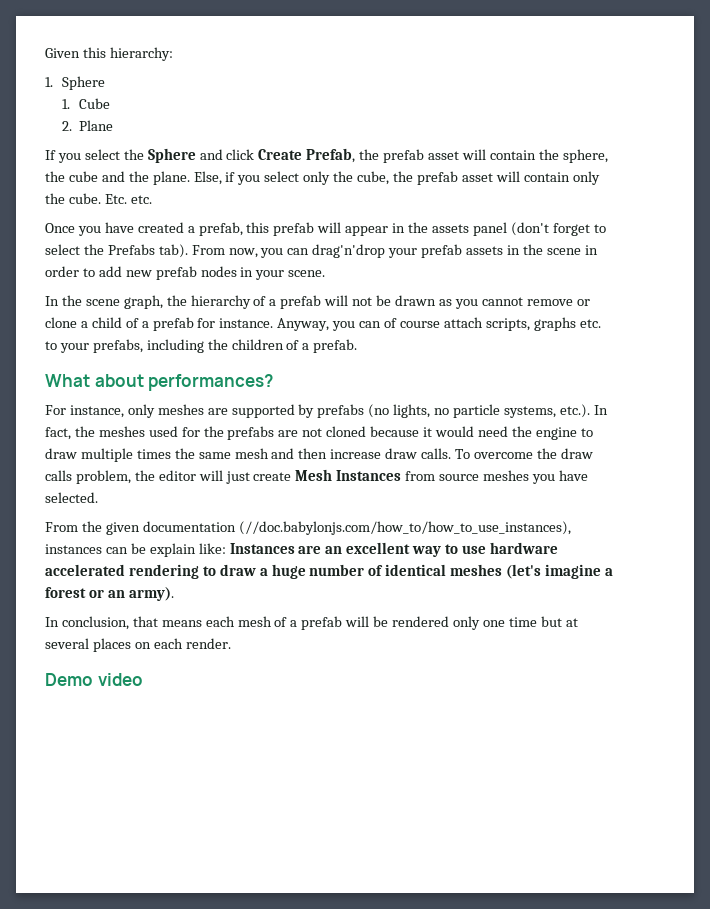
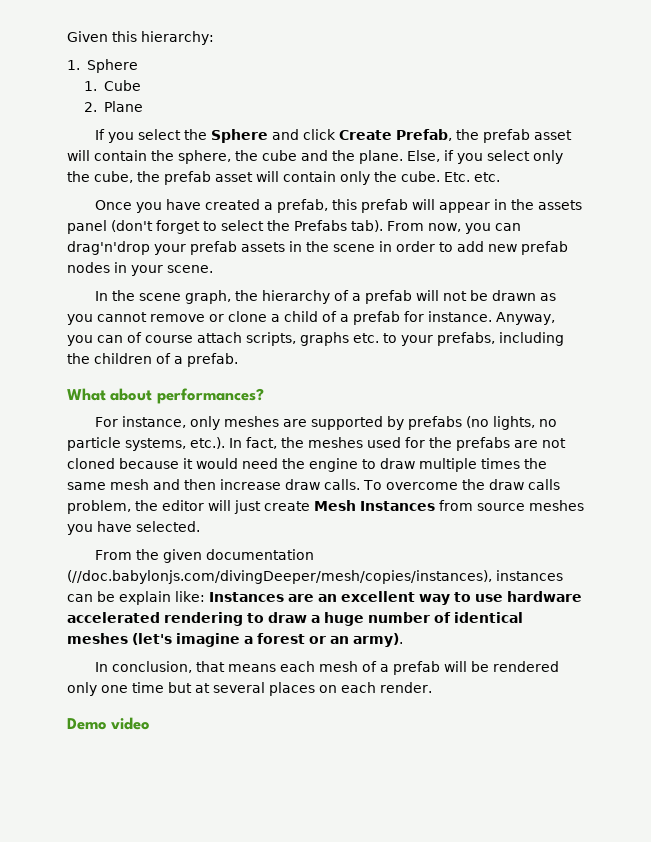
- From the given documentation (//doc.babylonjs.com/how_to/how_to_use_instances), instances can be explain like: Instances are an excellent way to use hardware accelerated rendering to draw a huge number of identical meshes (let's imagine a forest or an army).
+ From the given documentation (//doc.babylonjs.com/divingDeeper/mesh/copies/instances), instances can be explain like: Instances are an excellent way to use hardware accelerated rendering to draw a huge number of identical meshes (let's imagine a forest or an army).

